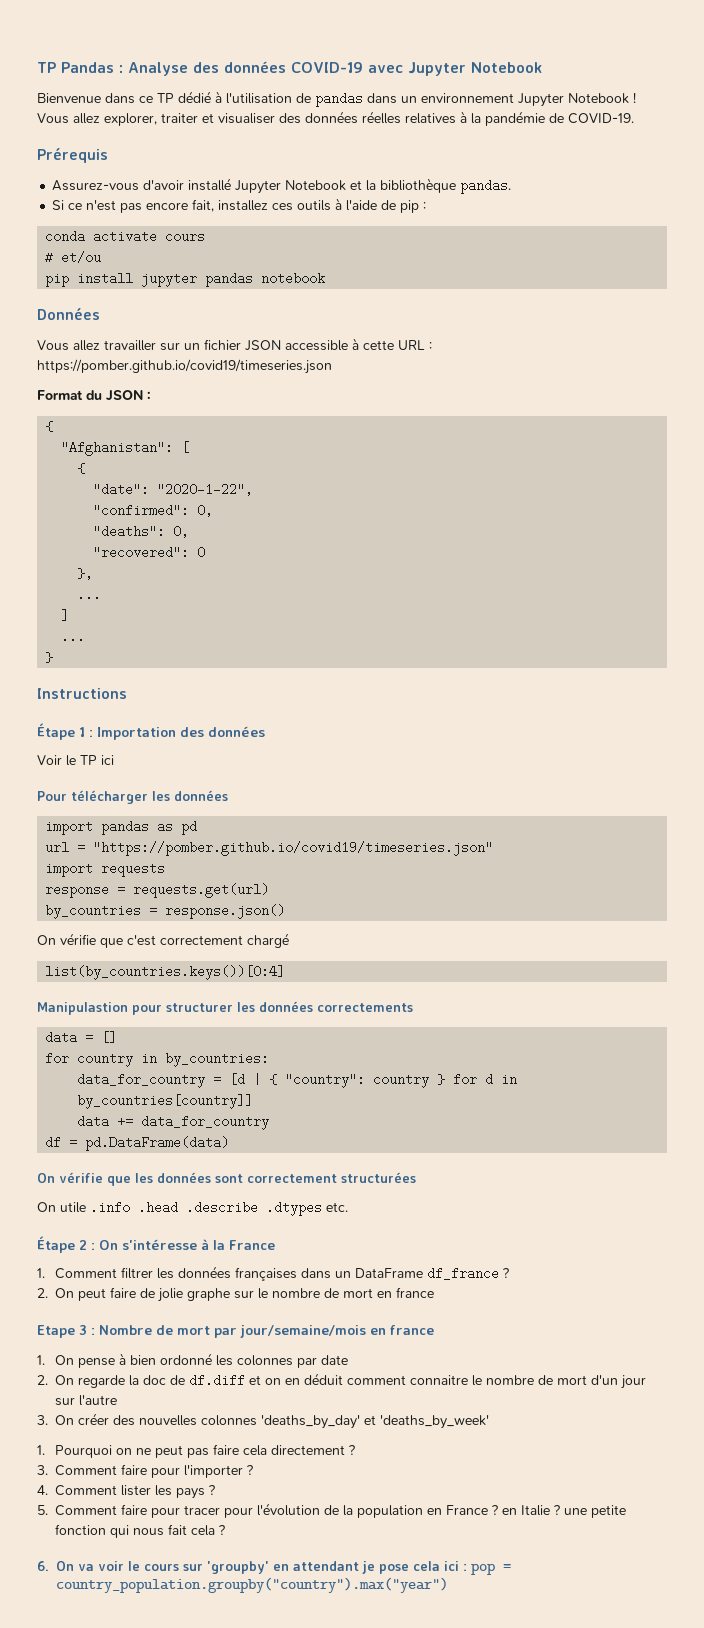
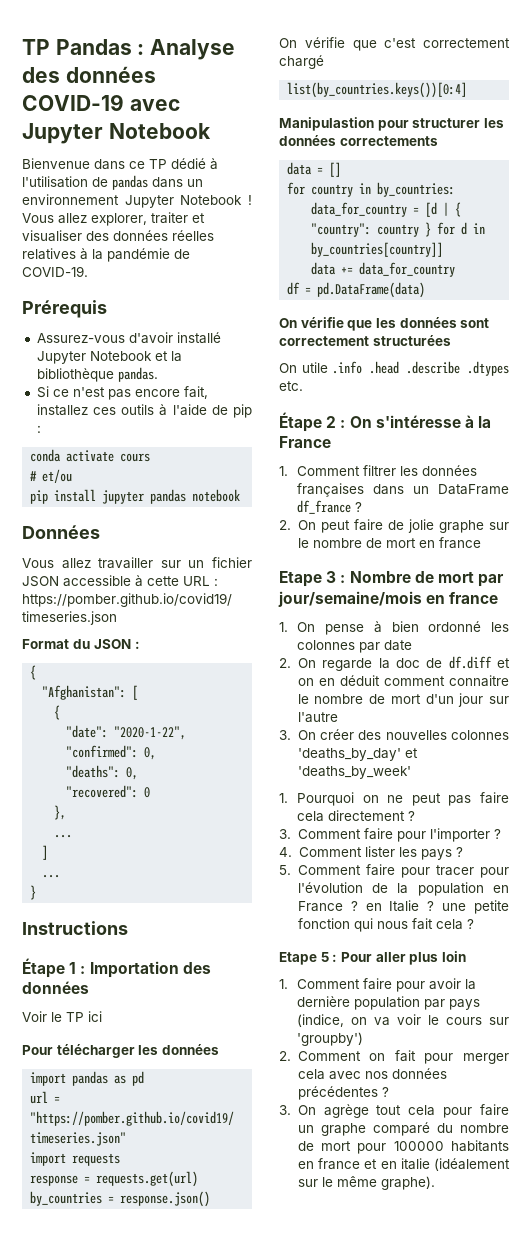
- 6. On va voir le cours sur 'groupby' en attendant je pose cela ici : pop = country_population.groupby("country").max("year")
+ Etape 5 : Pour aller plus loin
+ 1. Comment faire pour avoir la dernière population par pays (indice, on va voir le cours sur 'groupby')
+ 2. Comment on fait pour merger cela avec nos données précédentes ?
+ 3. On agrège tout cela pour faire un graphe comparé du nombre de mort pour 100000 habitants en france et en italie (idéalement sur le même graphe).

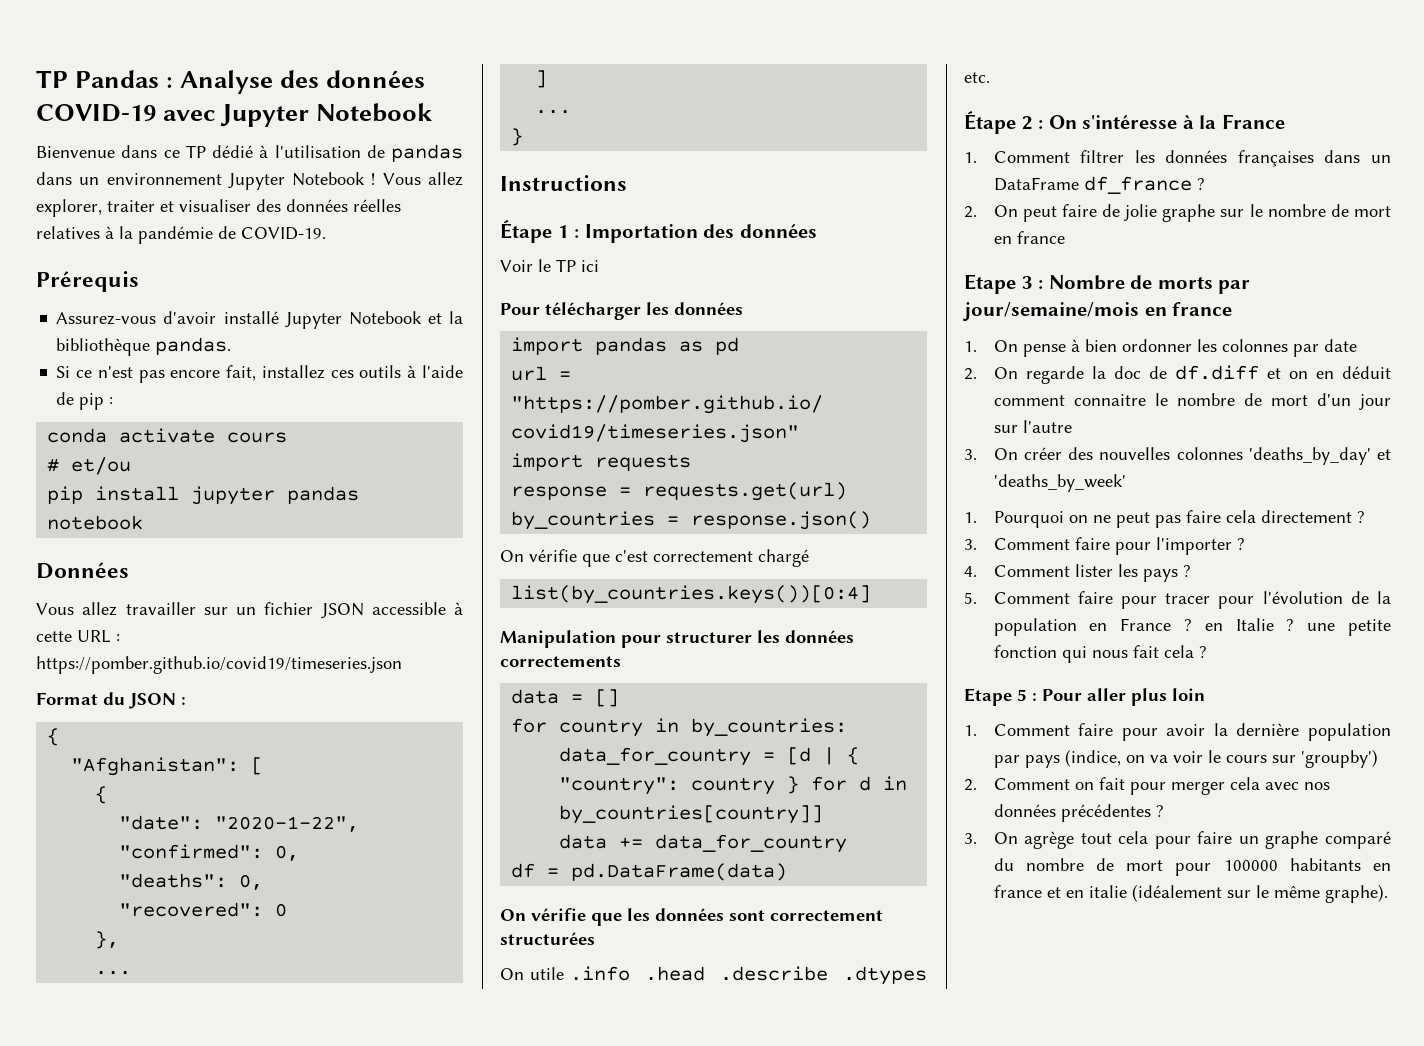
- Manipulastion pour structurer les données correctements
+ Manipulation pour structurer les données correctements
- Etape 3 : Nombre de mort par jour/semaine/mois en france
+ Etape 3 : Nombre de morts par jour/semaine/mois en france
- 1. On pense à bien ordonné les colonnes par date
+ 1. On pense à bien ordonner les colonnes par date

